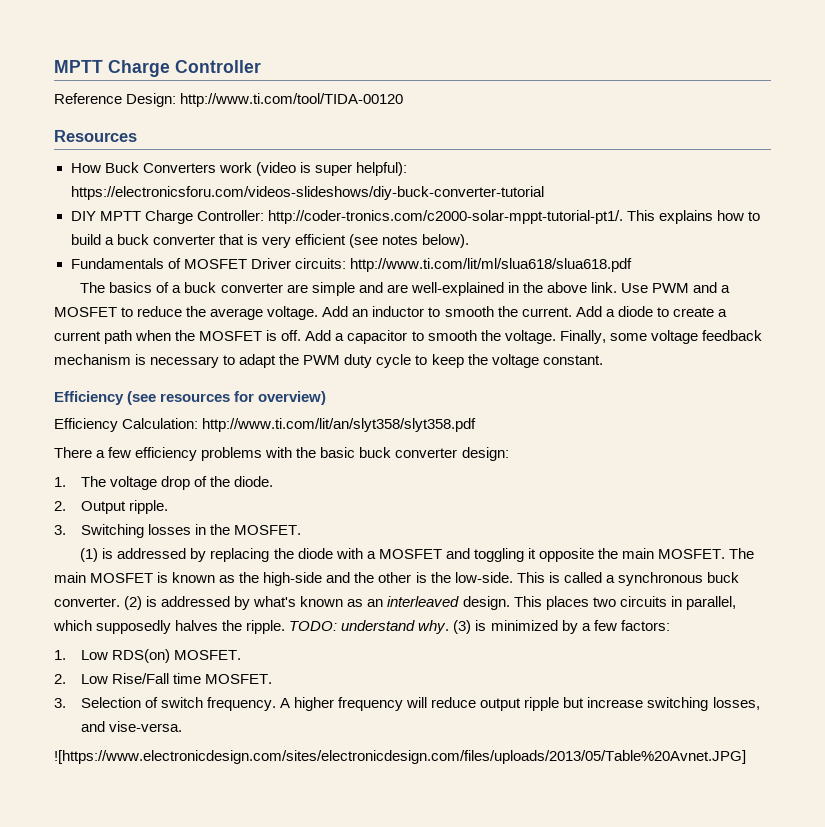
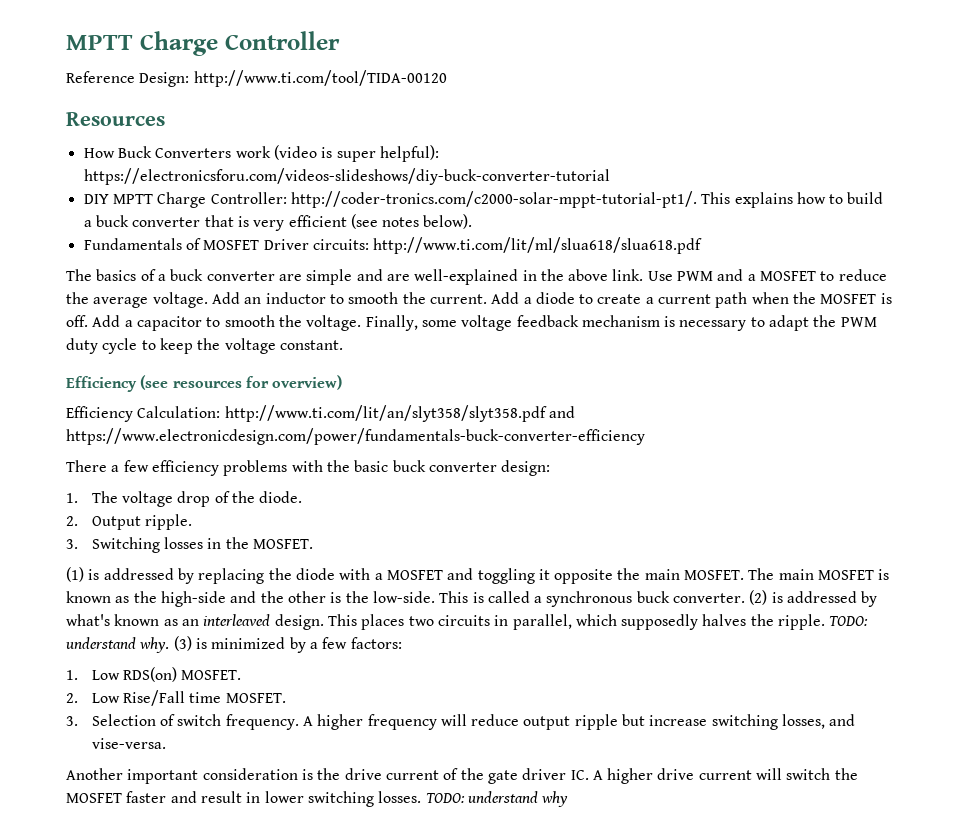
- Efficiency Calculation: http://www.ti.com/lit/an/slyt358/slyt358.pdf
+ Efficiency Calculation: http://www.ti.com/lit/an/slyt358/slyt358.pdf and https://www.electronicdesign.com/power/fundamentals-buck-converter-efficiency
- ![https://www.electronicdesign.com/sites/electronicdesign.com/files/uploads/2013/05/Table%20Avnet.JPG]
+ Another important consideration is the drive current of the gate driver IC. A higher drive current will switch the MOSFET faster and result in lower switching losses. TODO: understand why

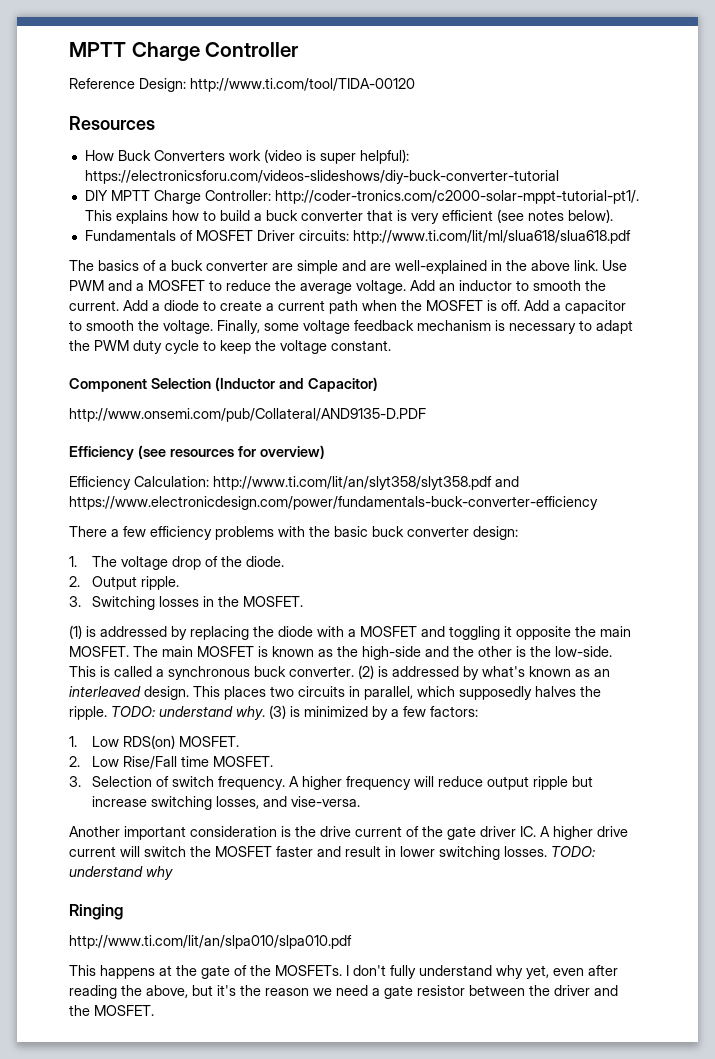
+ Component Selection (Inductor and Capacitor)
+ http://www.onsemi.com/pub/Collateral/AND9135-D.PDF
+ Ringing
+ http://www.ti.com/lit/an/slpa010/slpa010.pdf
+ This happens at the gate of the MOSFETs. I don't fully understand why yet, even after reading the above, but it's the reason we need a gate resistor between the driver and the MOSFET.

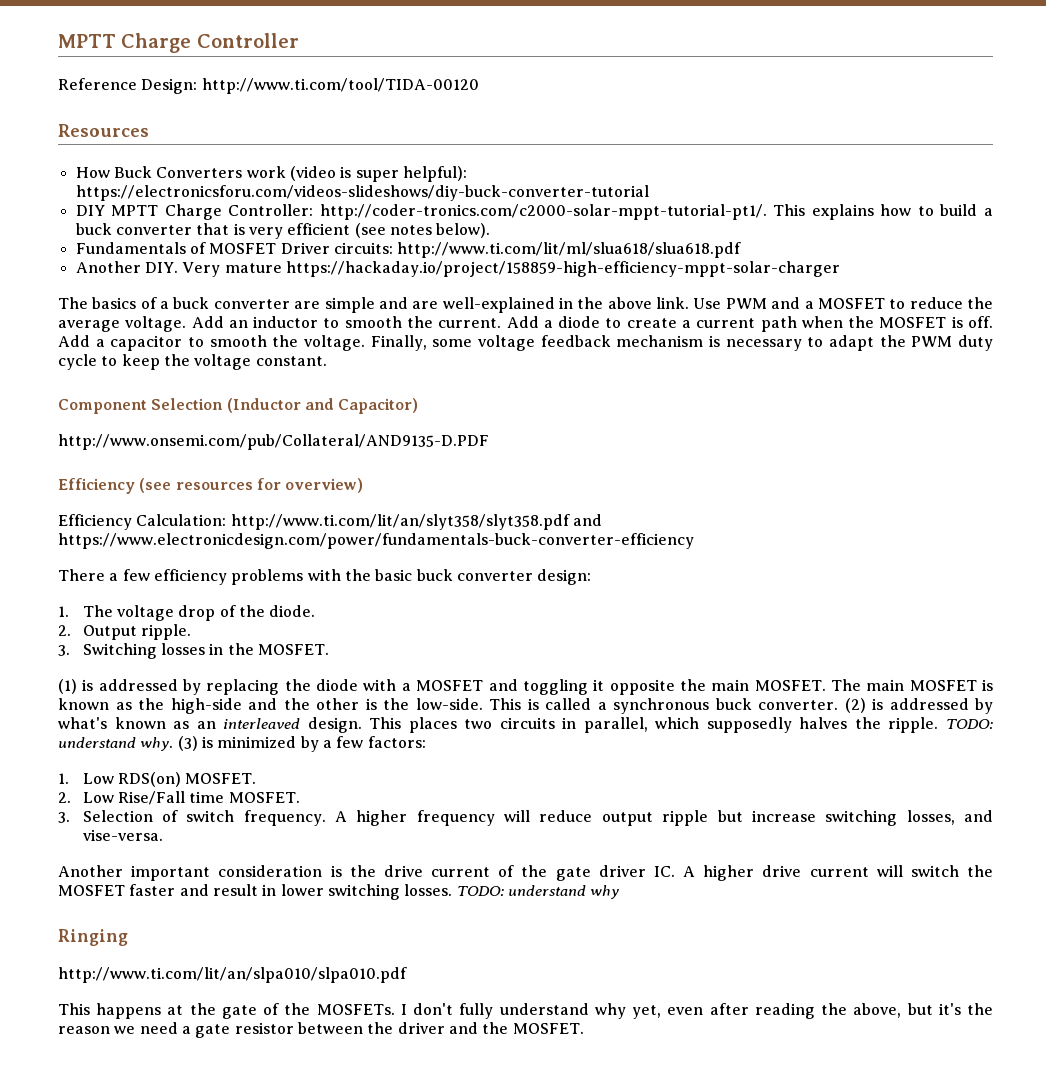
+ Another DIY. Very mature https://hackaday.io/project/158859-high-efficiency-mppt-solar-charger

